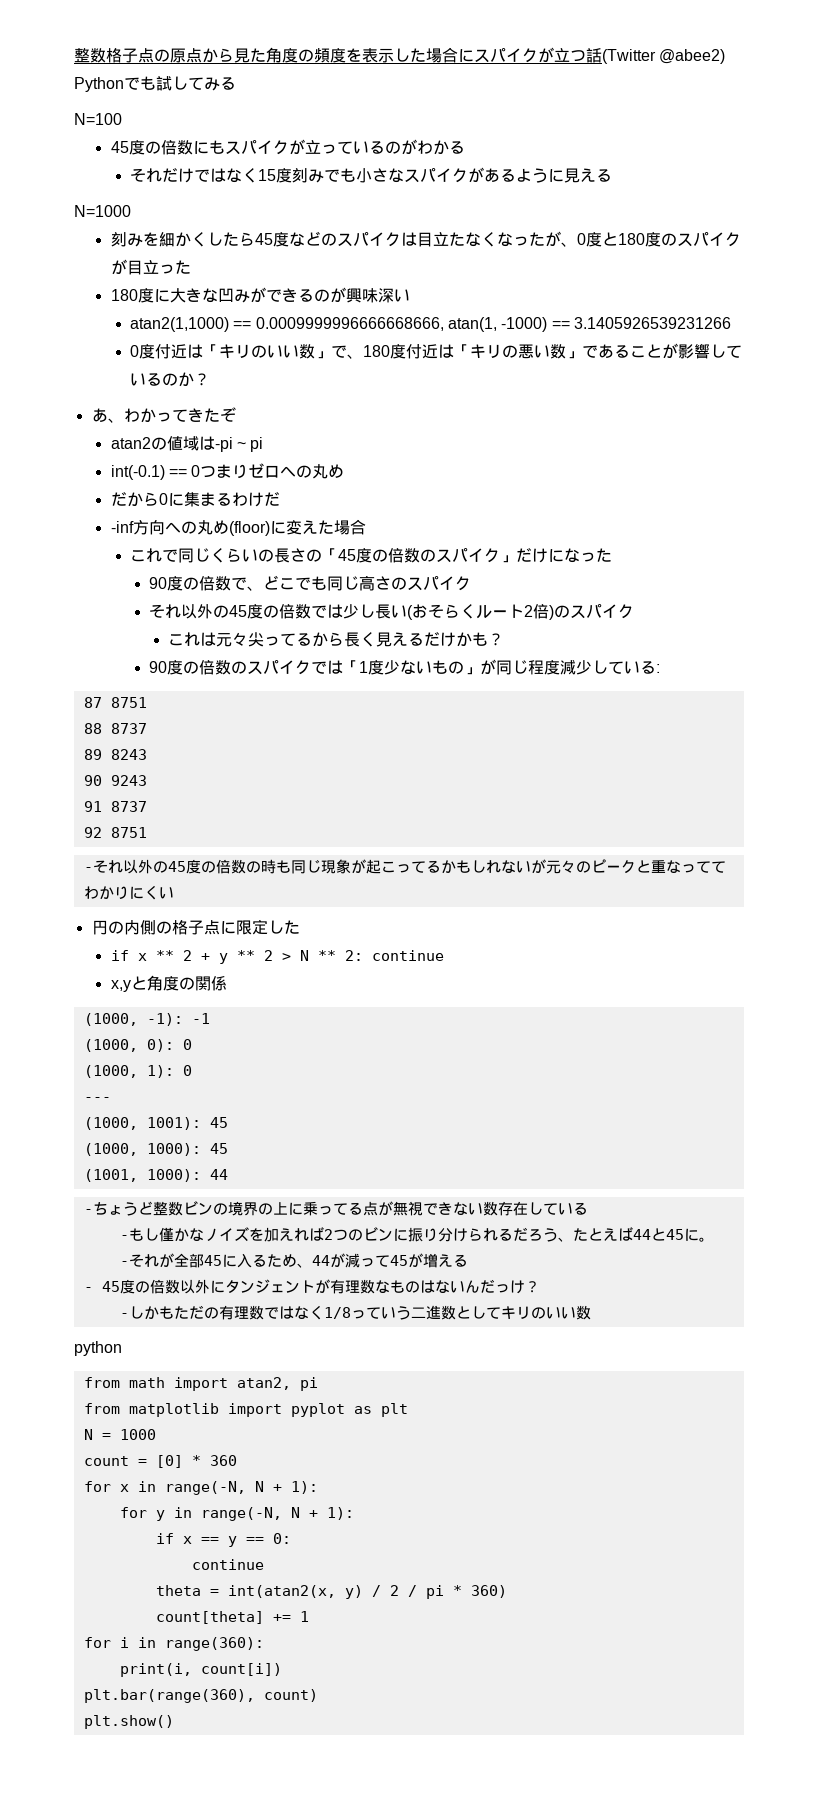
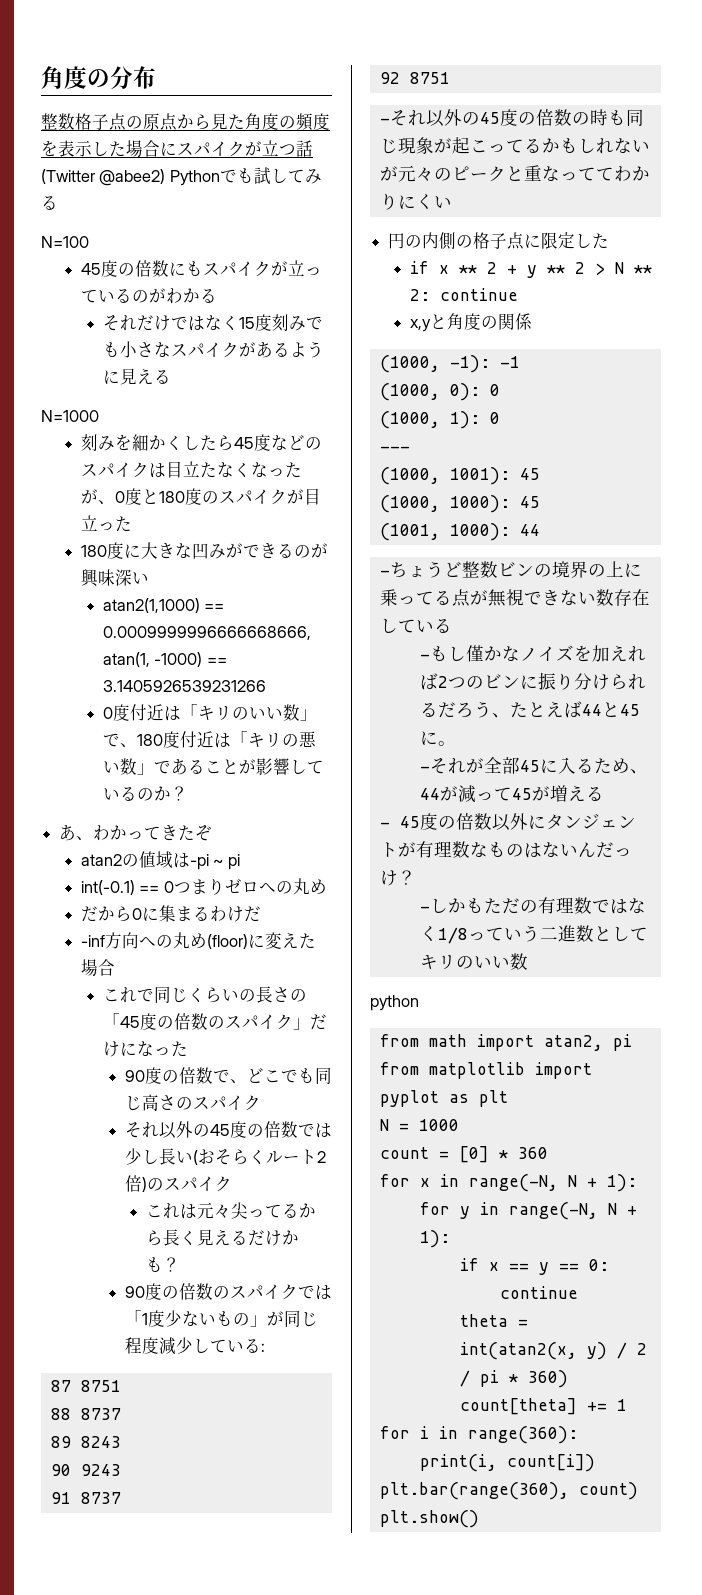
+ 角度の分布

